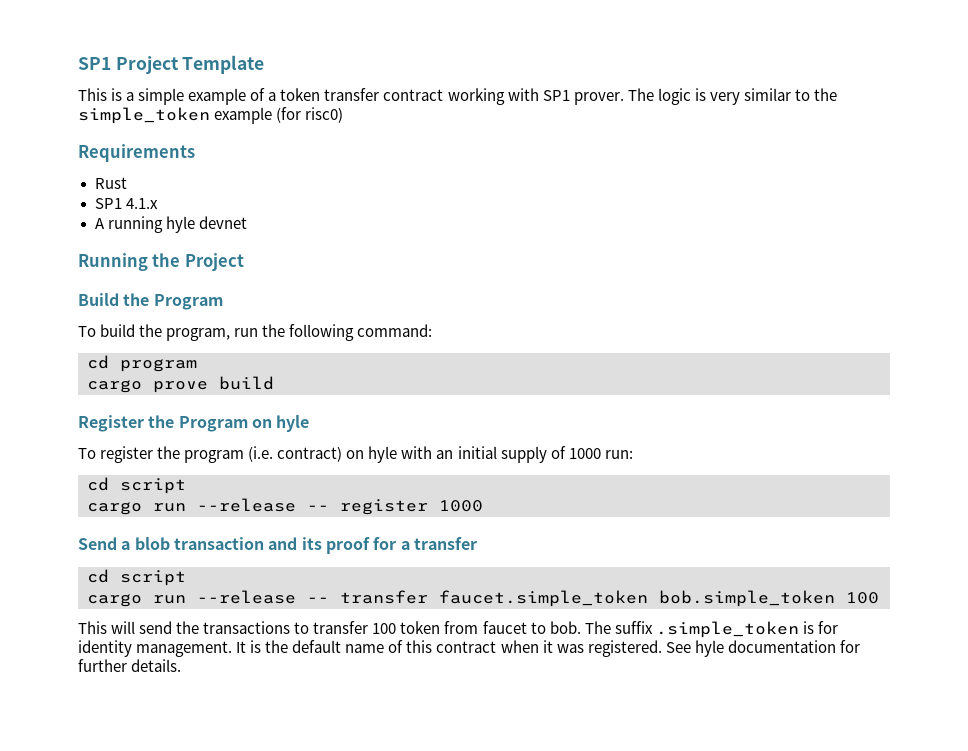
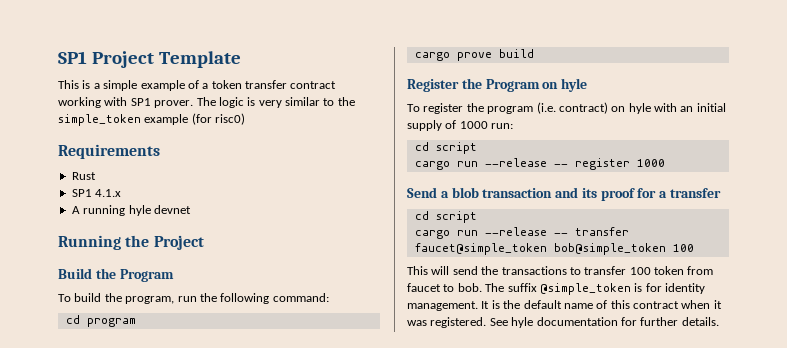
- cargo run --release -- transfer faucet.simple_token bob.simple_token 100
+ cargo run --release -- transfer faucet@simple_token bob@simple_token 100
- The suffix .simple_token is for identity management.
+ The suffix @simple_token is for identity management.

